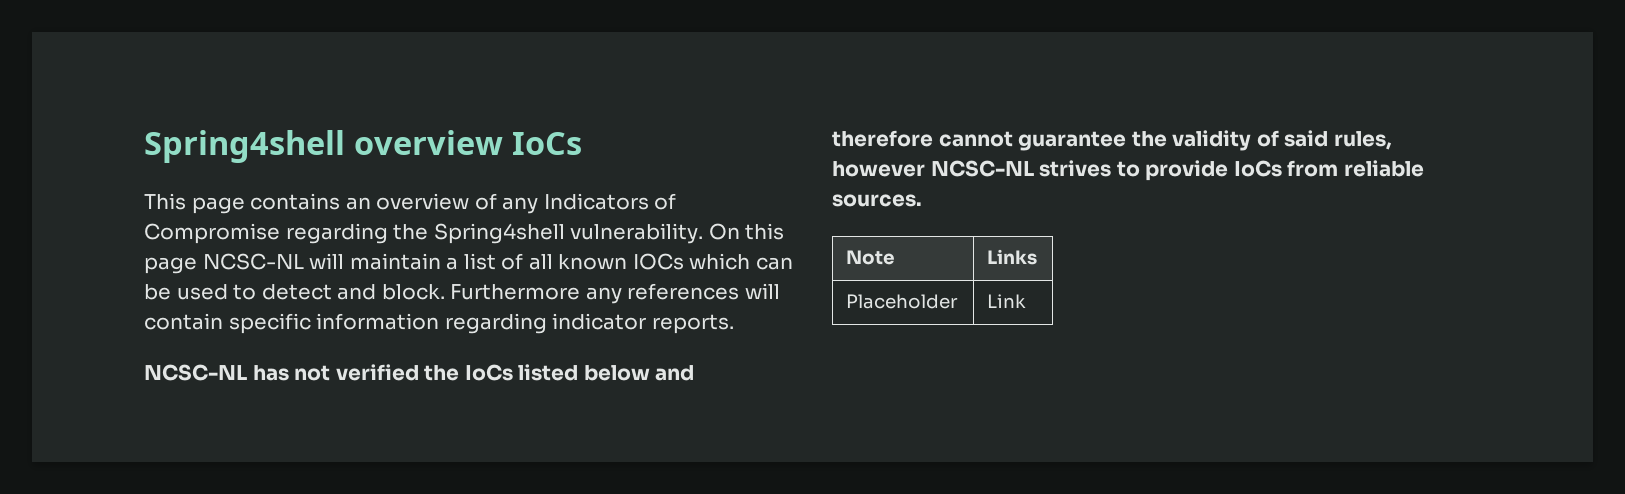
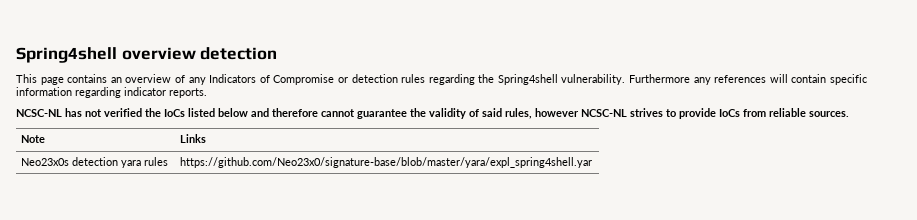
- Spring4shell overview IoCs
+ Spring4shell overview detection
- This page contains an overview of any Indicators of Compromise regarding the Spring4shell vulnerability.
+ This page contains an overview of any Indicators of Compromise or detection rules regarding the Spring4shell vulnerability.
- On this page NCSC-NL will maintain a list of all known IOCs which can be used to detect and block.
- Placeholder | Link
+ Neo23x0s detection yara rules | https://github.com/Neo23x0/signature-base/blob/master/yara/expl_spring4shell.yar

